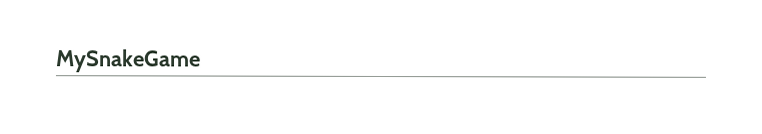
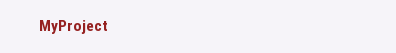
- MySnakeGame
+ MyProject

